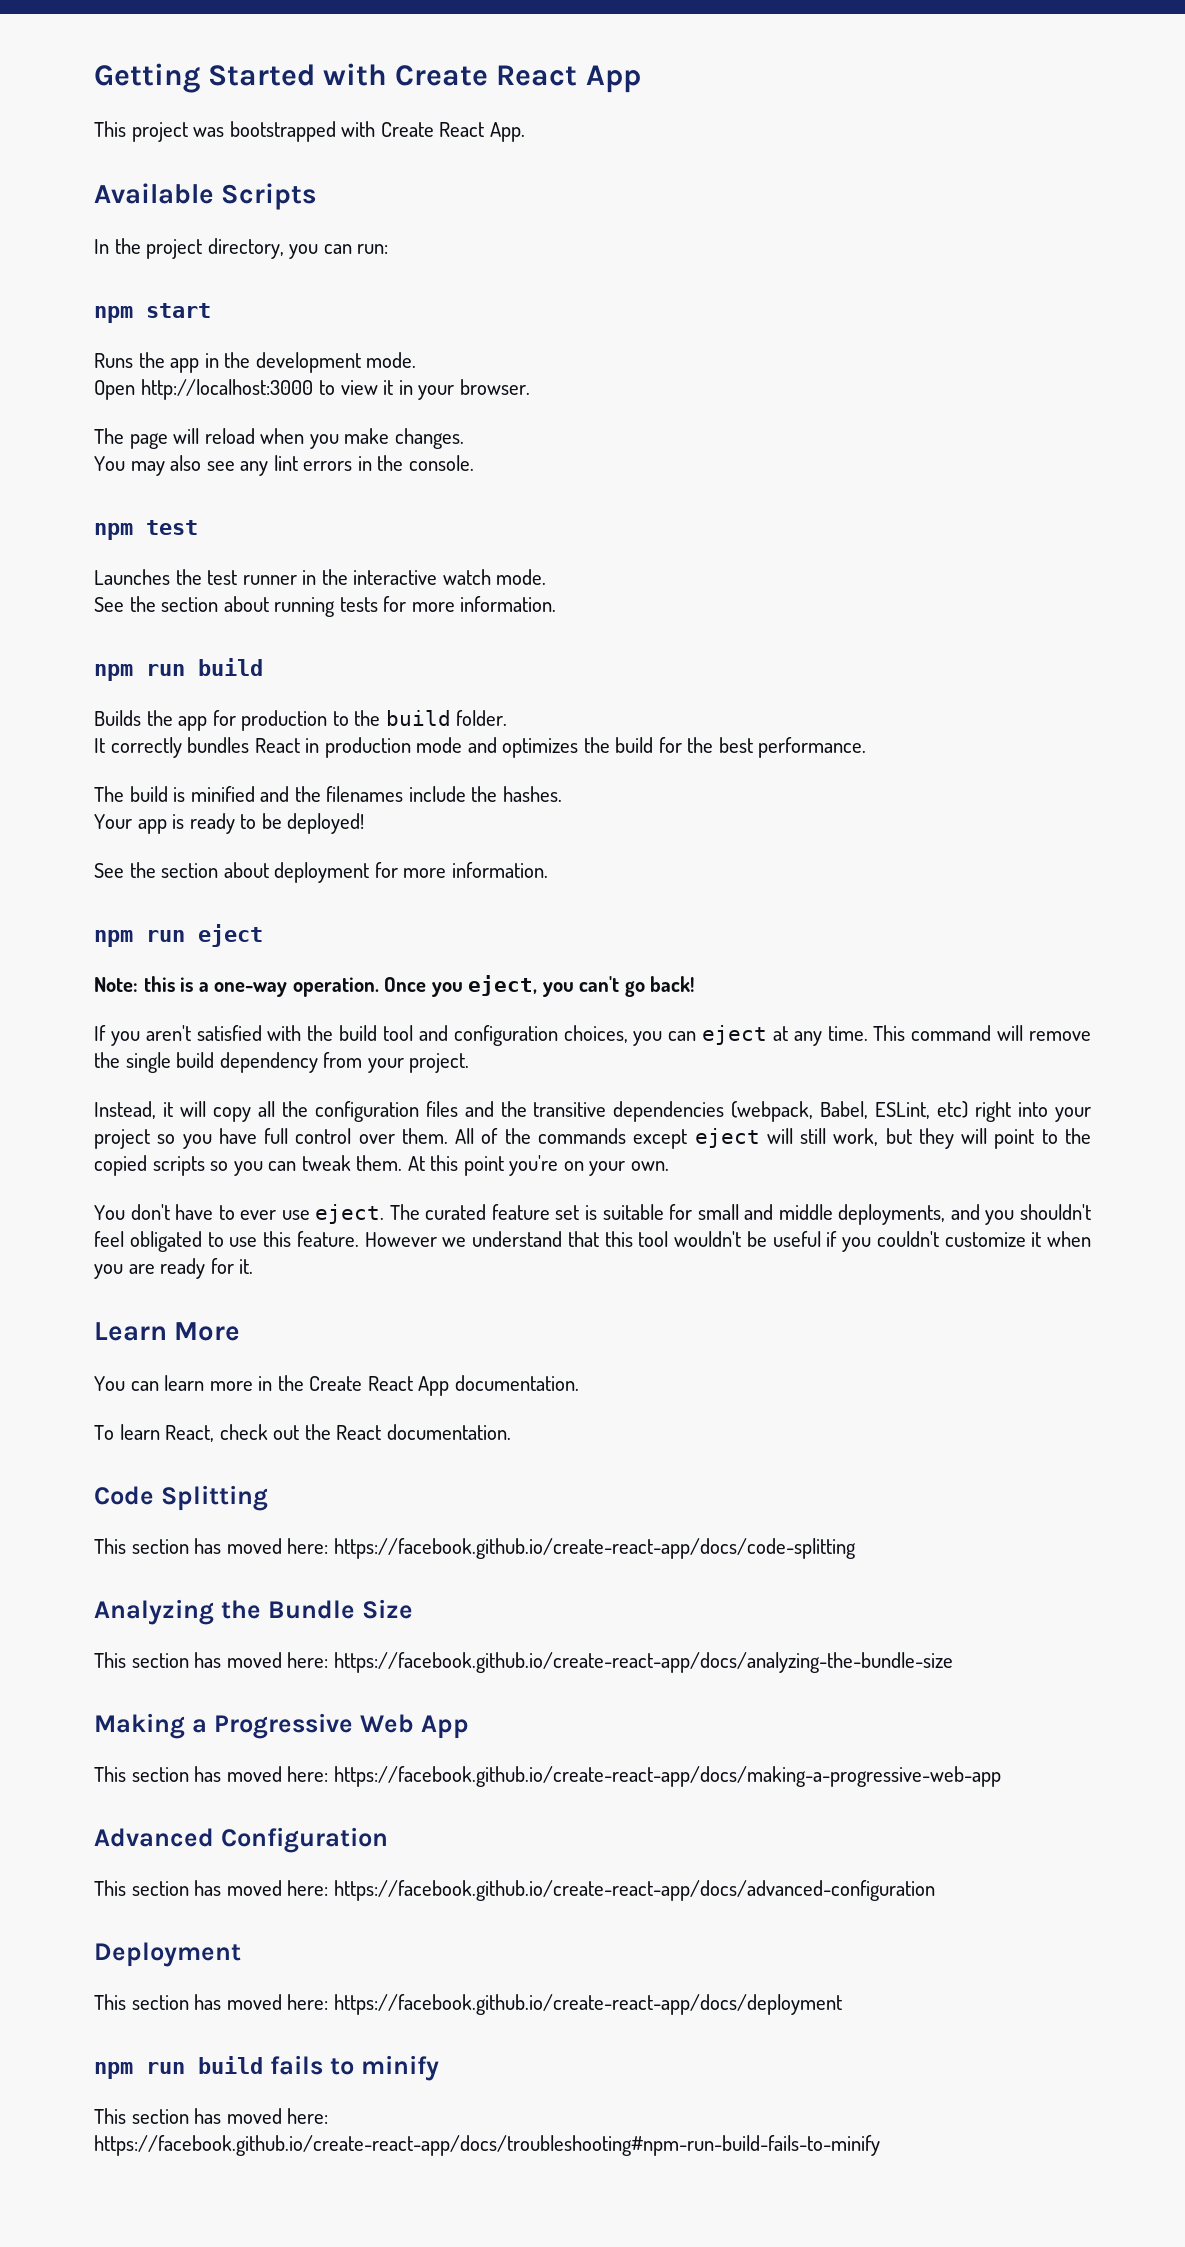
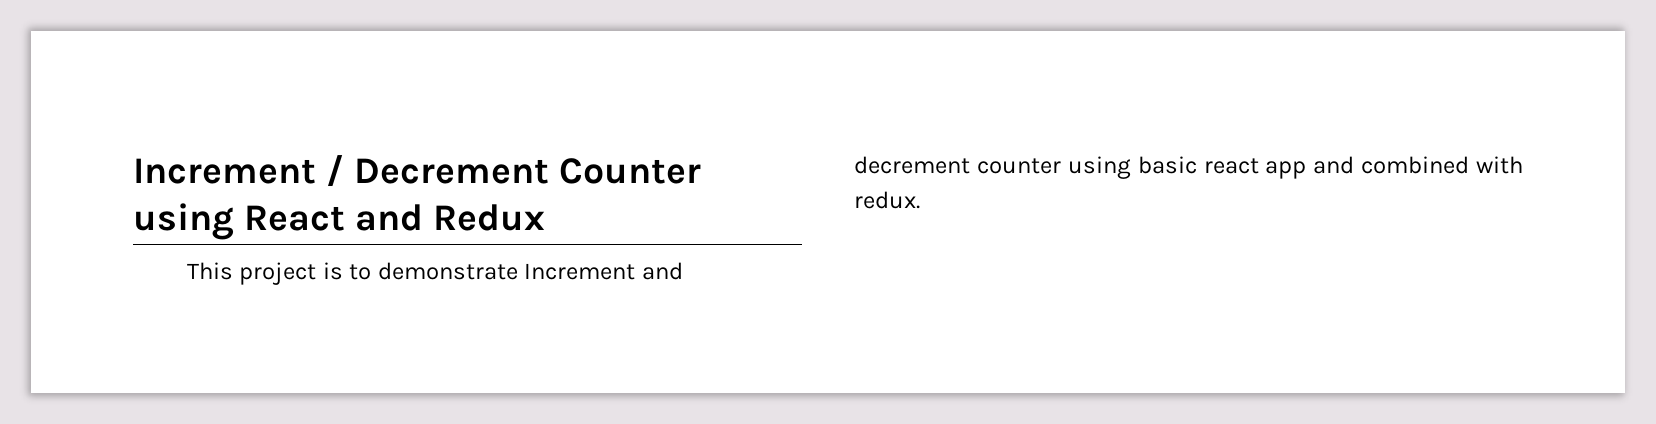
- Getting Started with Create React App
- This project was bootstrapped with Create React App.
- Available Scripts
- In the project directory, you can run:
- npm start
- Runs the app in the development mode.
- Open http://localhost:3000 to view it in your browser.
- The page will reload when you make changes.
- You may also see any lint errors in the console.
- npm test
- Launches the test runner in the interactive watch mode.
- See the section about running tests for more information.
- npm run build
- Builds the app for production to the build folder.
- It correctly bundles React in production mode and optimizes the build for the best performance.
- The build is minified and the filenames include the hashes.
- Your app is ready to be deployed!
- See the section about deployment for more information.
- npm run eject
- Note: this is a one-way operation. Once you eject, you can't go back!
- If you aren't satisfied with the build tool and configuration choices, you can eject at any time. This command will remove the single build dependency from your project.
- Instead, it will copy all the configuration files and the transitive dependencies (webpack, Babel, ESLint, etc) right into your project so you have full control over them. All of the commands except eject will still work, but they will point to the copied scripts so you can tweak them. At this point you're on your own.
- You don't have to ever use eject. The curated feature set is suitable for small and middle deployments, and you shouldn't feel obligated to use this feature. However we understand that this tool wouldn't be useful if you couldn't customize it when you are ready for it.
- Learn More
- You can learn more in the Create React App documentation.
- To learn React, check out the React documentation.
- Code Splitting
- This section has moved here: https://facebook.github.io/create-react-app/docs/code-splitting
- Analyzing the Bundle Size
- This section has moved here: https://facebook.github.io/create-react-app/docs/analyzing-the-bundle-size
- Making a Progressive Web App
- This section has moved here: https://facebook.github.io/create-react-app/docs/making-a-progressive-web-app
- Advanced Configuration
- This section has moved here: https://facebook.github.io/create-react-app/docs/advanced-configuration
- Deployment
- This section has moved here: https://facebook.github.io/create-react-app/docs/deployment
- npm run build fails to minify
- This section has moved here: https://facebook.github.io/create-react-app/docs/troubleshooting#npm-run-build-fails-to-minify
+ Increment / Decrement Counter using React and Redux
+ This project is to demonstrate Increment and decrement counter using basic react app and combined with redux.

